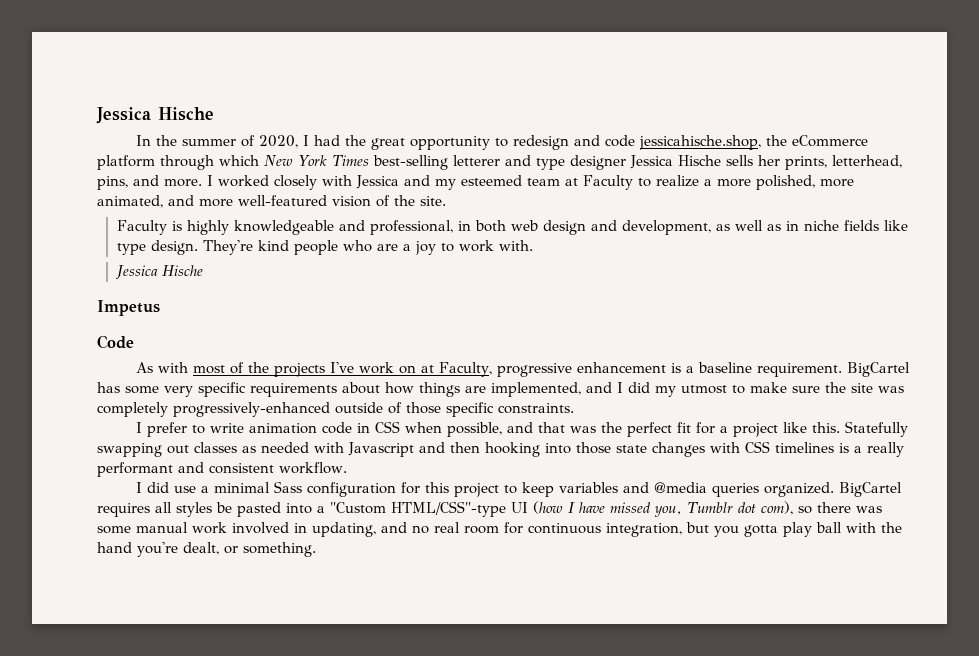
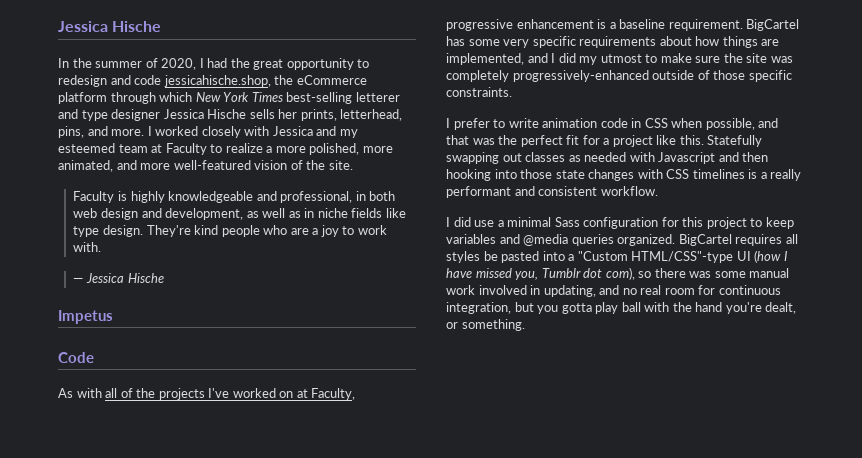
  They're kind people who are a joy to work with.
- Jessica Hische
+ — Jessica Hische
- As with most of the projects I've work on at Faculty, progressive enhancement is a baseline requirement.
+ As with all of the projects I've worked on at Faculty, progressive enhancement is a baseline requirement.

